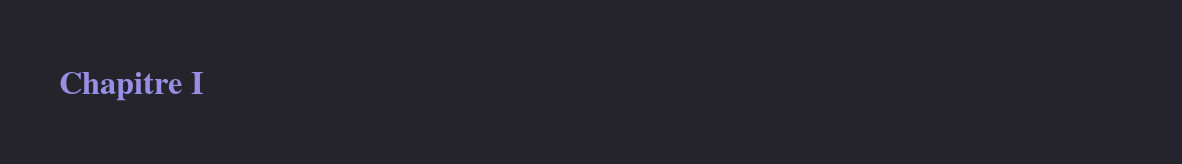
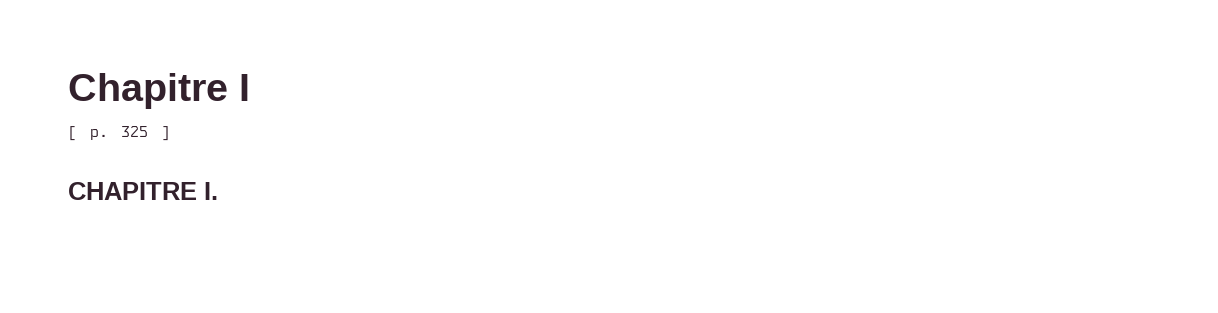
+ [ p. 325 ]
+ CHAPITRE I.

